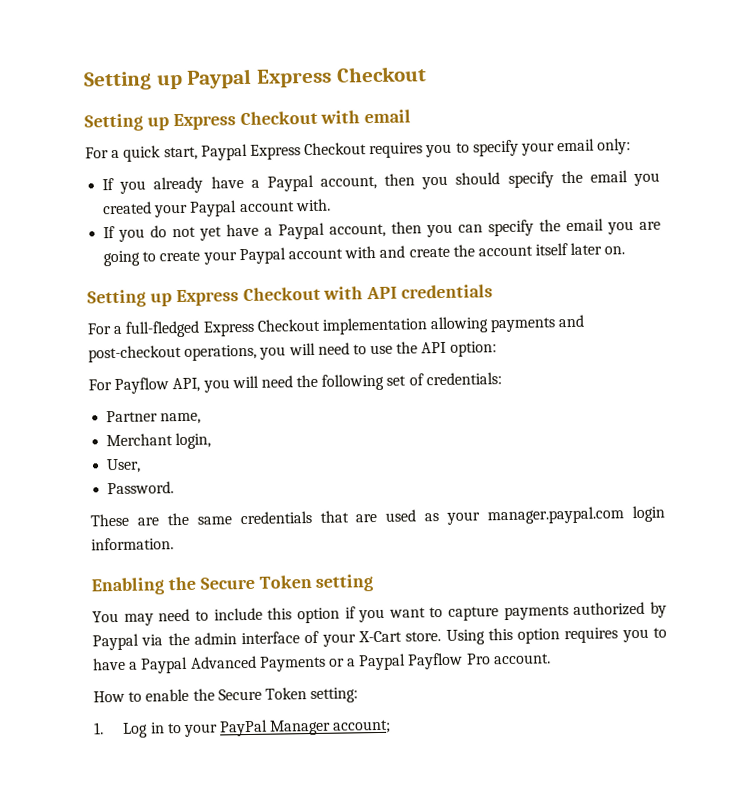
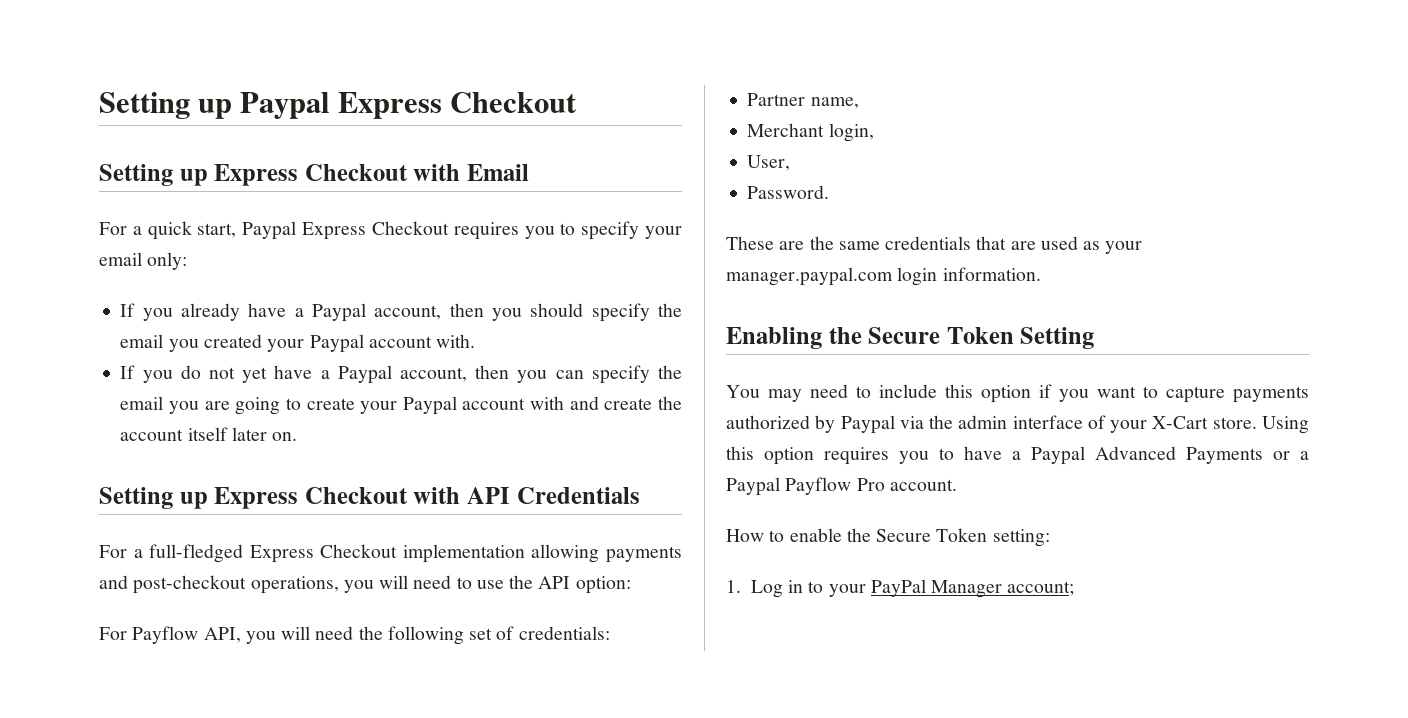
- Setting up Express Checkout with email
+ Setting up Express Checkout with Email
- Setting up Express Checkout with API credentials
+ Setting up Express Checkout with API Credentials
- Enabling the Secure Token setting
+ Enabling the Secure Token Setting

